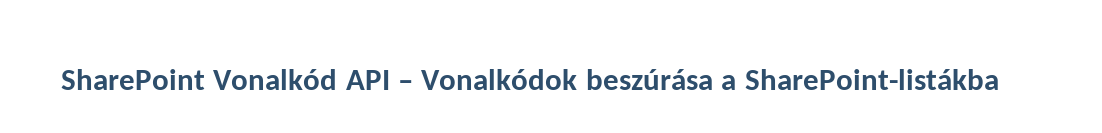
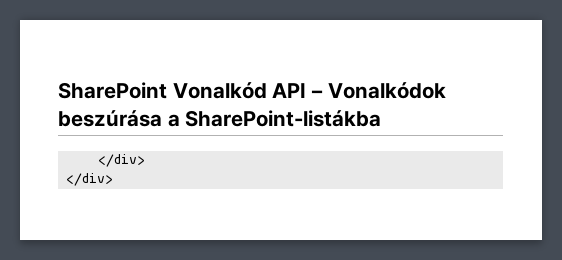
  SharePoint Vonalkód API – Vonalkódok beszúrása a SharePoint-listákba
+ </div>
+ </div>

